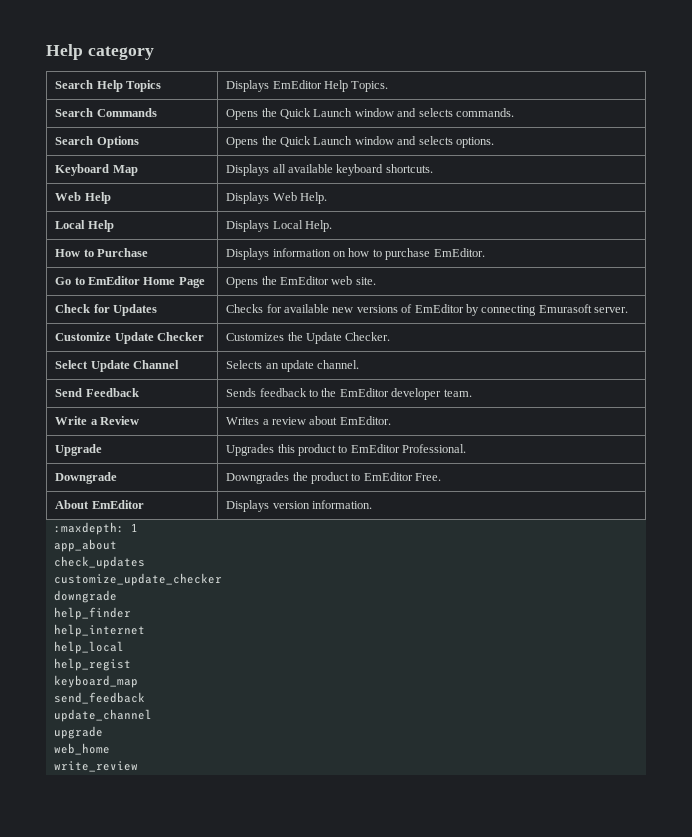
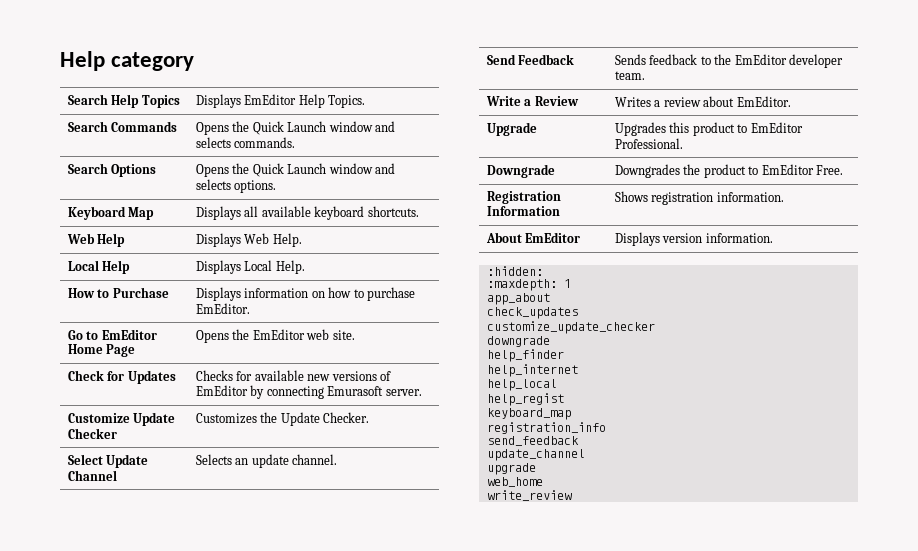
+ Registration Information | Shows registration information.
+ :hidden:
+ registration_info

